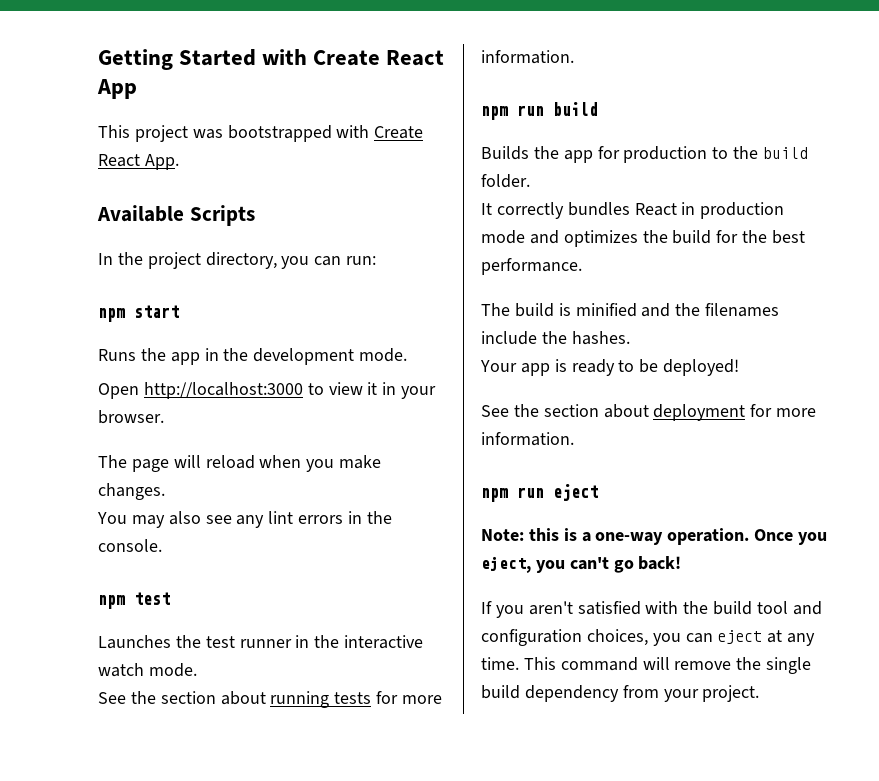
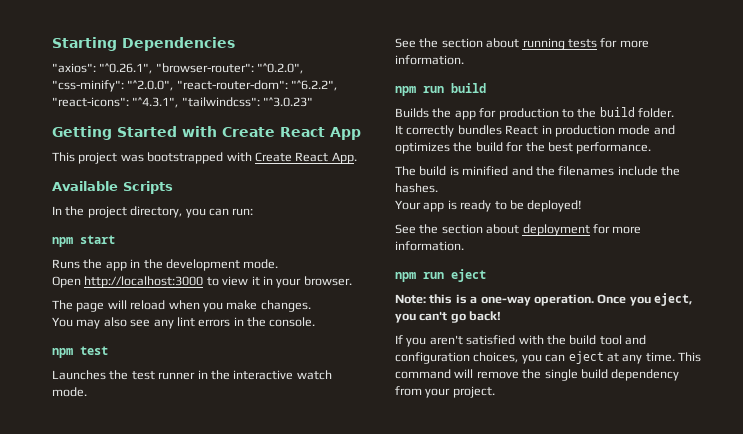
+ Starting Dependencies
+ "axios": "^0.26.1", "browser-router": "^0.2.0", "css-minify": "^2.0.0", "react-router-dom": "^6.2.2", "react-icons": "^4.3.1", "tailwindcss": "^3.0.23"

